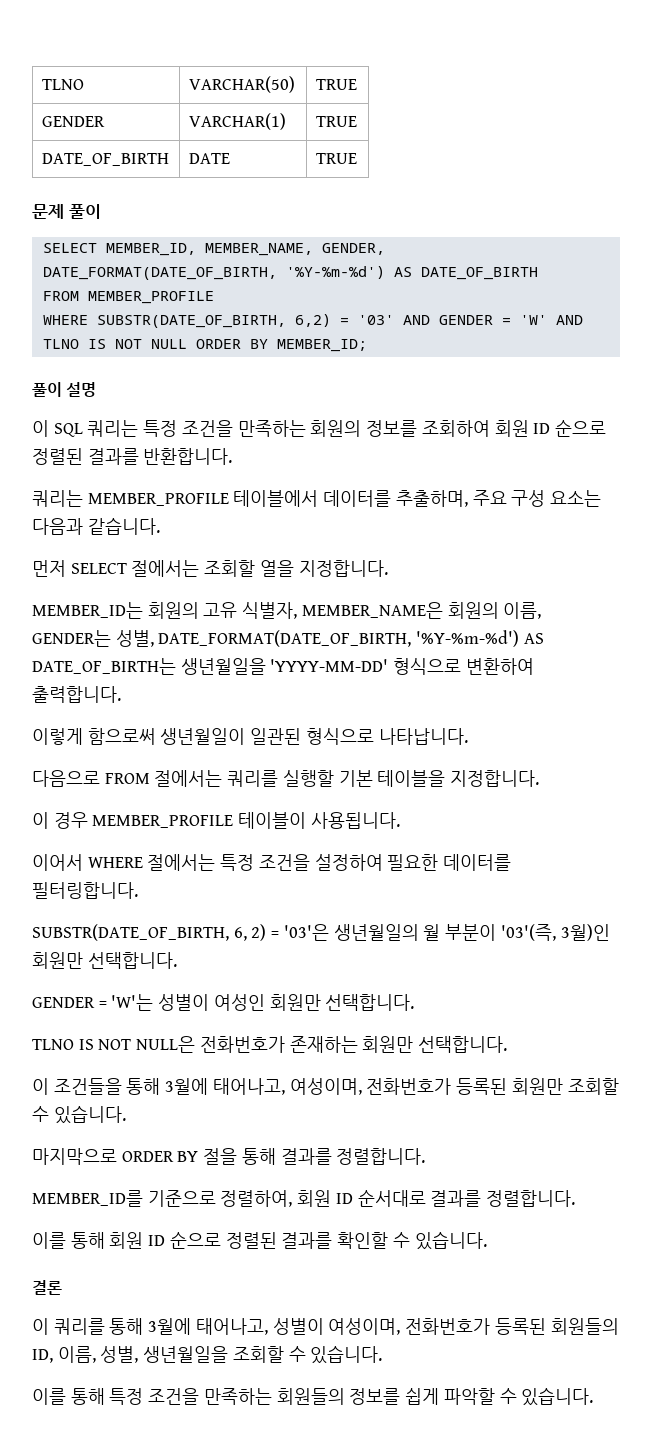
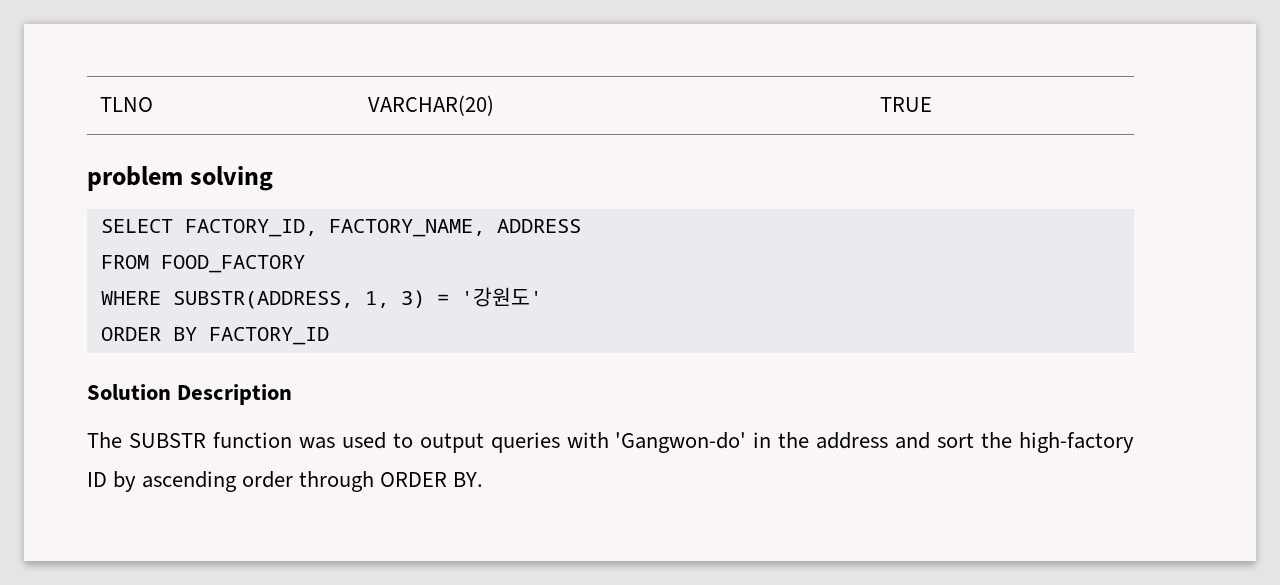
- TLNO | VARCHAR(50) | TRUE
- GENDER | VARCHAR(1) | TRUE
- DATE_OF_BIRTH | DATE | TRUE
- 문제 풀이
- SELECT MEMBER_ID, MEMBER_NAME, GENDER, DATE_FORMAT(DATE_OF_BIRTH, '%Y-%m-%d') AS DATE_OF_BIRTH
- FROM MEMBER_PROFILE
- WHERE SUBSTR(DATE_OF_BIRTH, 6,2) = '03' AND GENDER = 'W' AND TLNO IS NOT NULL ORDER BY MEMBER_ID;
- 풀이 설명
- 이 SQL 쿼리는 특정 조건을 만족하는 회원의 정보를 조회하여 회원 ID 순으로 정렬된 결과를 반환합니다.
- 쿼리는 MEMBER_PROFILE 테이블에서 데이터를 추출하며, 주요 구성 요소는 다음과 같습니다.
- 먼저 SELECT 절에서는 조회할 열을 지정합니다.
- MEMBER_ID는 회원의 고유 식별자, MEMBER_NAME은 회원의 이름, GENDER는 성별, DATE_FORMAT(DATE_OF_BIRTH, '%Y-%m-%d') AS DATE_OF_BIRTH는 생년월일을 'YYYY-MM-DD' 형식으로 변환하여 출력합니다.
- 이렇게 함으로써 생년월일이 일관된 형식으로 나타납니다.
- 다음으로 FROM 절에서는 쿼리를 실행할 기본 테이블을 지정합니다.
- 이 경우 MEMBER_PROFILE 테이블이 사용됩니다.
- 이어서 WHERE 절에서는 특정 조건을 설정하여 필요한 데이터를 필터링합니다.
- SUBSTR(DATE_OF_BIRTH, 6, 2) = '03'은 생년월일의 월 부분이 '03'(즉, 3월)인 회원만 선택합니다.
- GENDER = 'W'는 성별이 여성인 회원만 선택합니다.
- TLNO IS NOT NULL은 전화번호가 존재하는 회원만 선택합니다.
- 이 조건들을 통해 3월에 태어나고, 여성이며, 전화번호가 등록된 회원만 조회할 수 있습니다.
- 마지막으로 ORDER BY 절을 통해 결과를 정렬합니다.
- MEMBER_ID를 기준으로 정렬하여, 회원 ID 순서대로 결과를 정렬합니다.
- 이를 통해 회원 ID 순으로 정렬된 결과를 확인할 수 있습니다.
- 결론
- 이 쿼리를 통해 3월에 태어나고, 성별이 여성이며, 전화번호가 등록된 회원들의 ID, 이름, 성별, 생년월일을 조회할 수 있습니다.
- 이를 통해 특정 조건을 만족하는 회원들의 정보를 쉽게 파악할 수 있습니다.
+ TLNO | VARCHAR(20) | TRUE
+ problem solving
+ SELECT FACTORY_ID, FACTORY_NAME, ADDRESS
+ FROM FOOD_FACTORY
+ WHERE SUBSTR(ADDRESS, 1, 3) = '강원도'
+ ORDER BY FACTORY_ID
+ Solution Description
+ The SUBSTR function was used to output queries with 'Gangwon-do' in the address and sort the high-factory ID by ascending order through ORDER BY.

